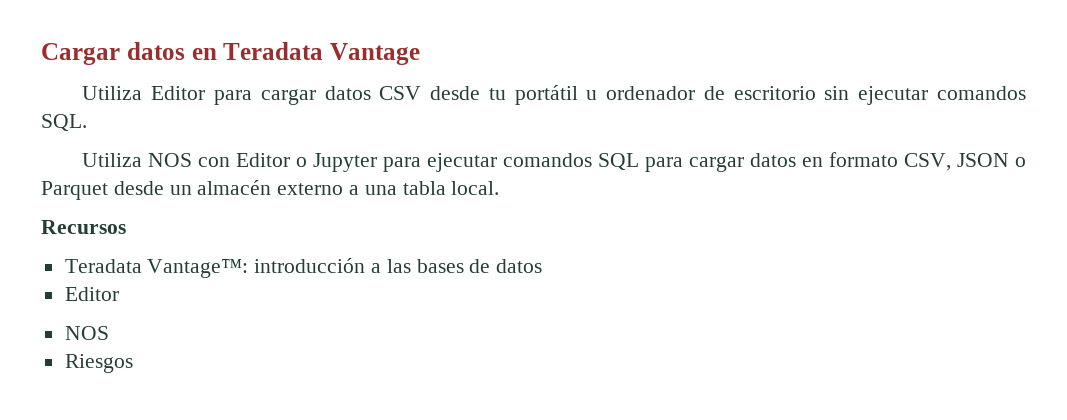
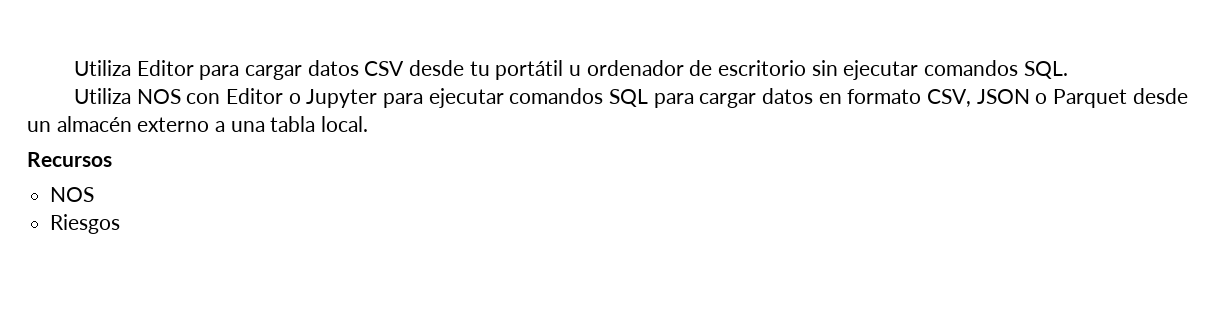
- Cargar datos en Teradata Vantage
- Teradata Vantage™: introducción a las bases de datos
- Editor

